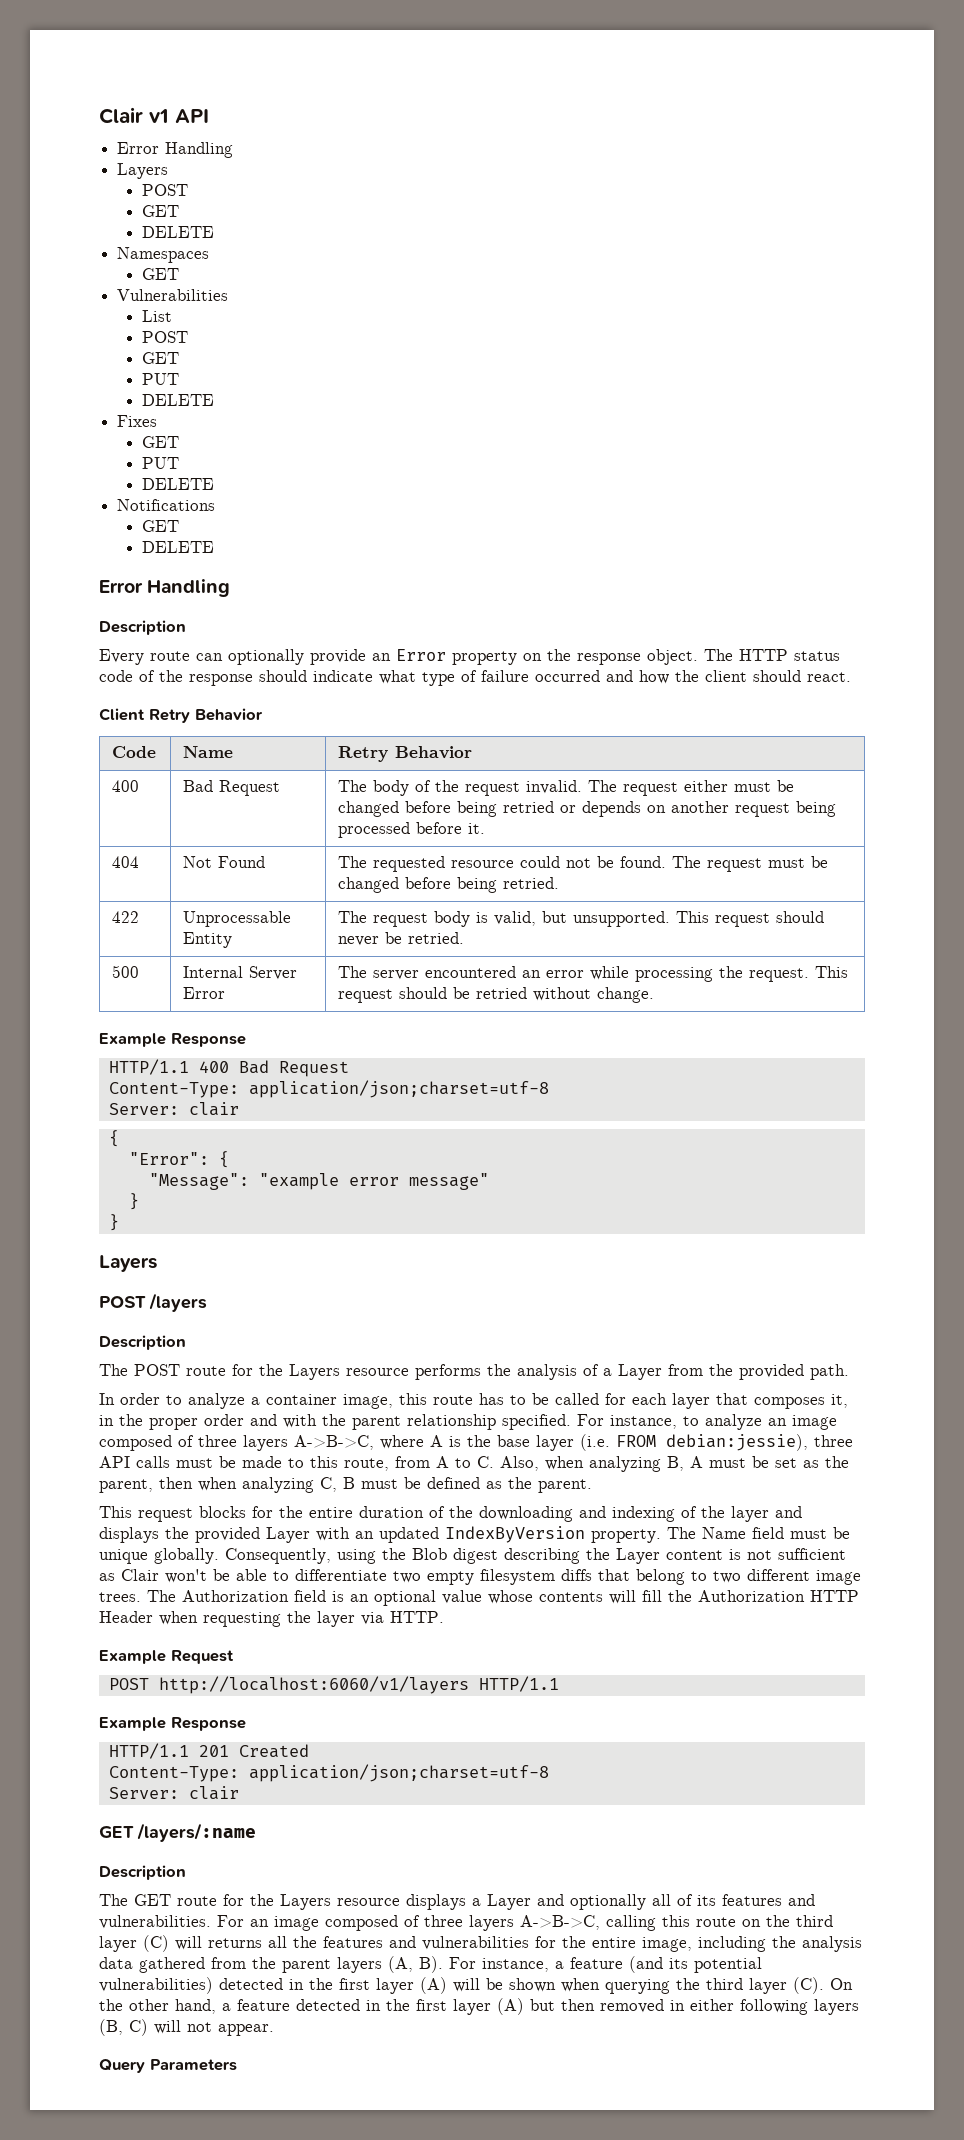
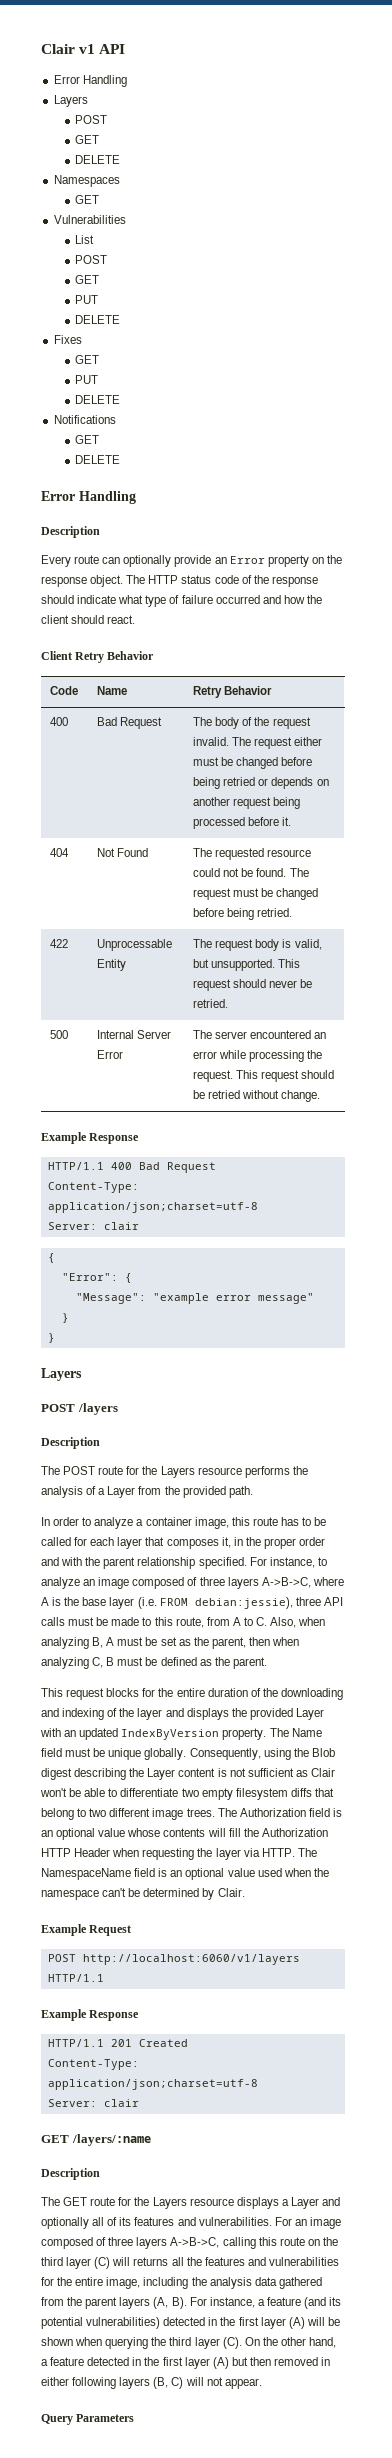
+ The NamespaceName field is an optional value used when the namespace can't be determined by Clair.

